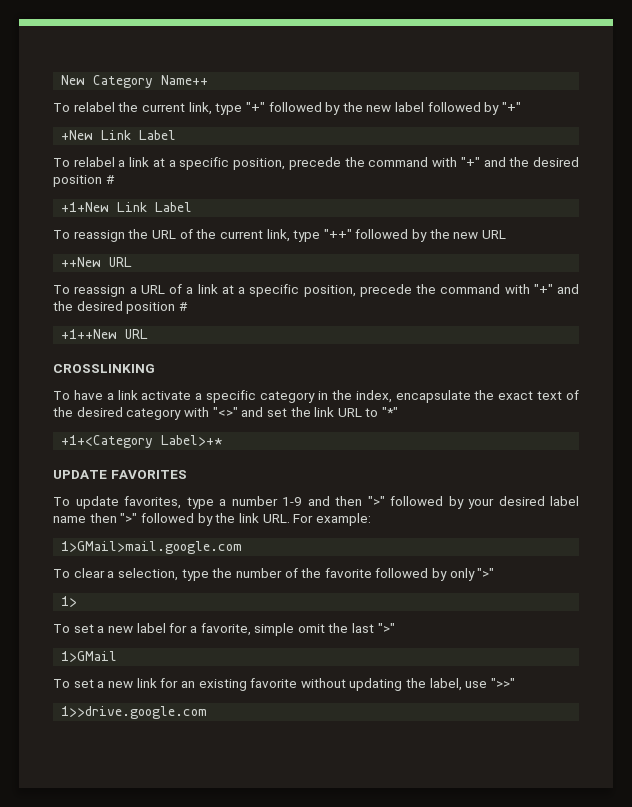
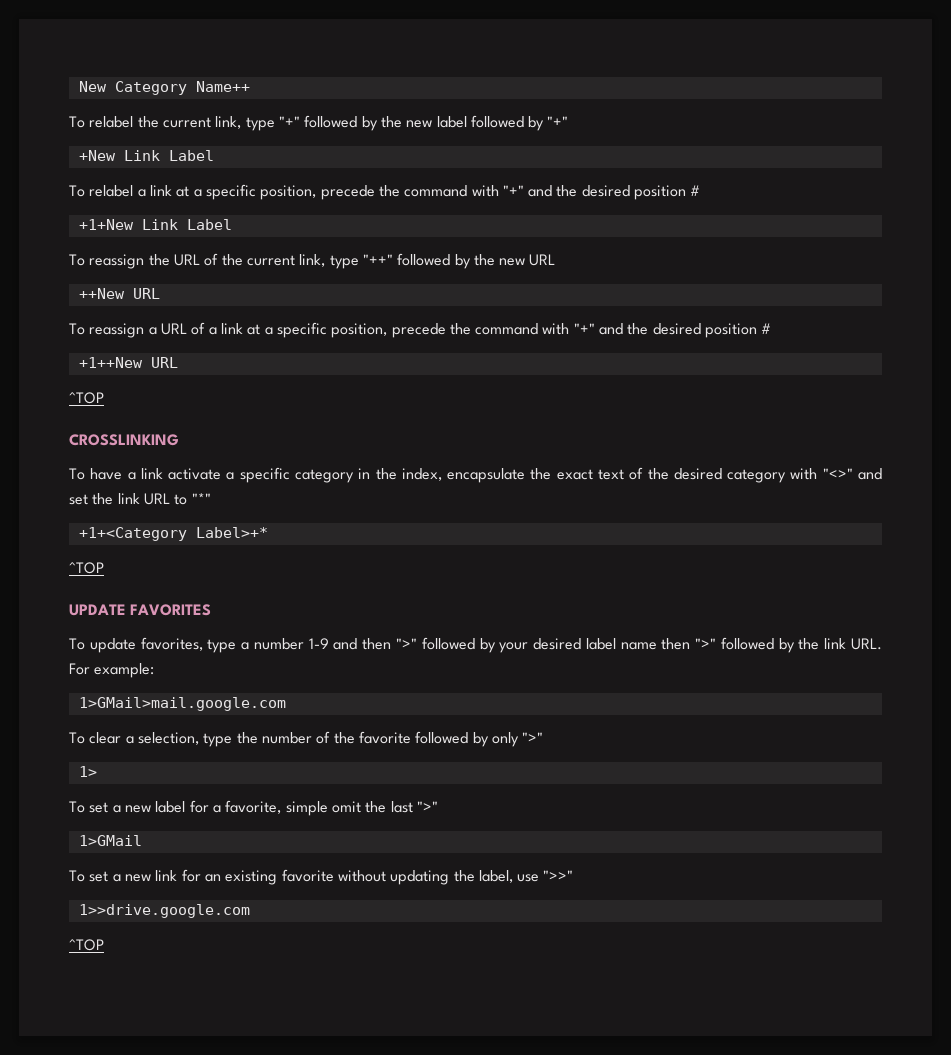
  +1++New URL
+ ^TOP
  +1+<Category Label>+*
+ ^TOP
  1>>drive.google.com
+ ^TOP

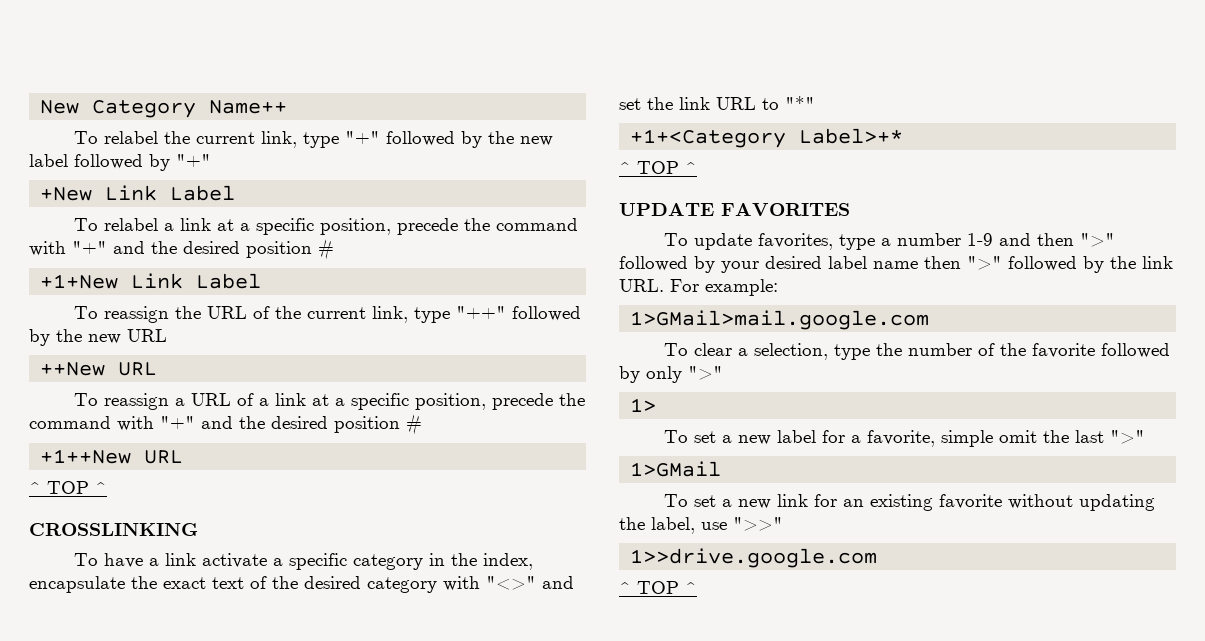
  +1++New URL
- ^TOP
+ ^ TOP ^
  +1+<Category Label>+*
- ^TOP
+ ^ TOP ^
  1>>drive.google.com
- ^TOP
+ ^ TOP ^

